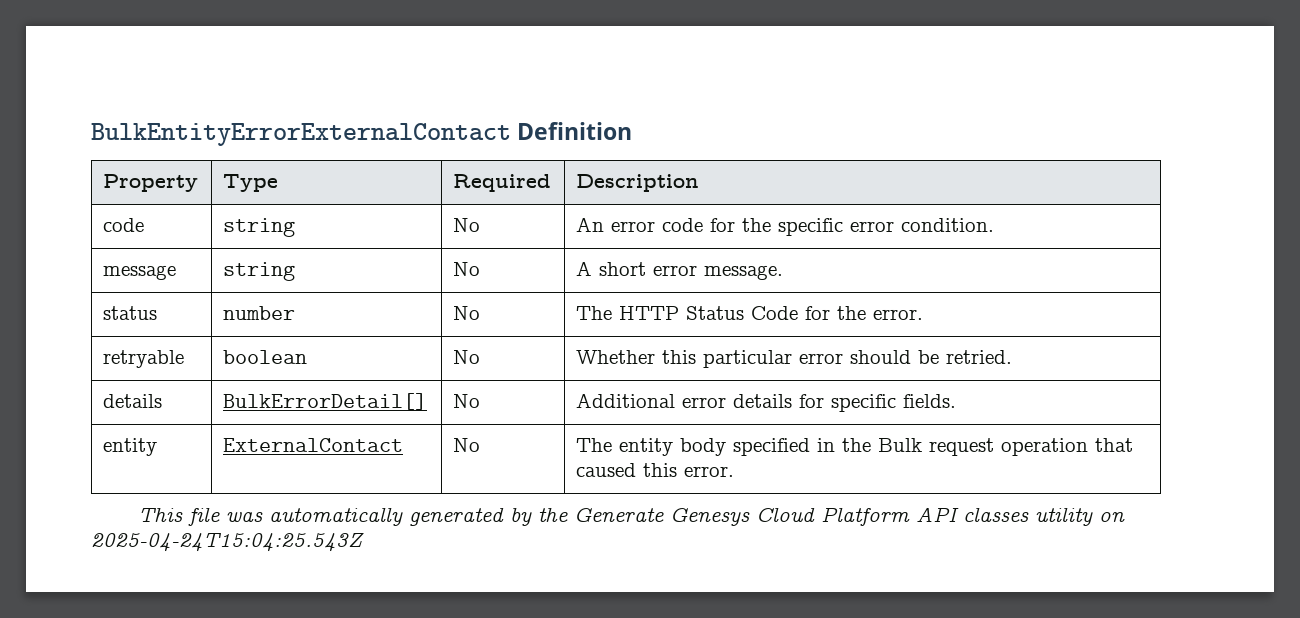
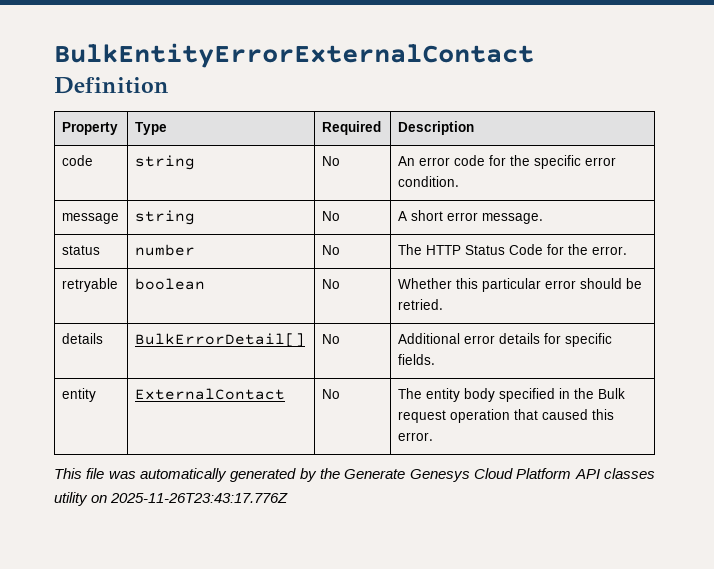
- This file was automatically generated by the Generate Genesys Cloud Platform API classes utility on 2025-04-24T15:04:25.543Z
+ This file was automatically generated by the Generate Genesys Cloud Platform API classes utility on 2025-11-26T23:43:17.776Z

